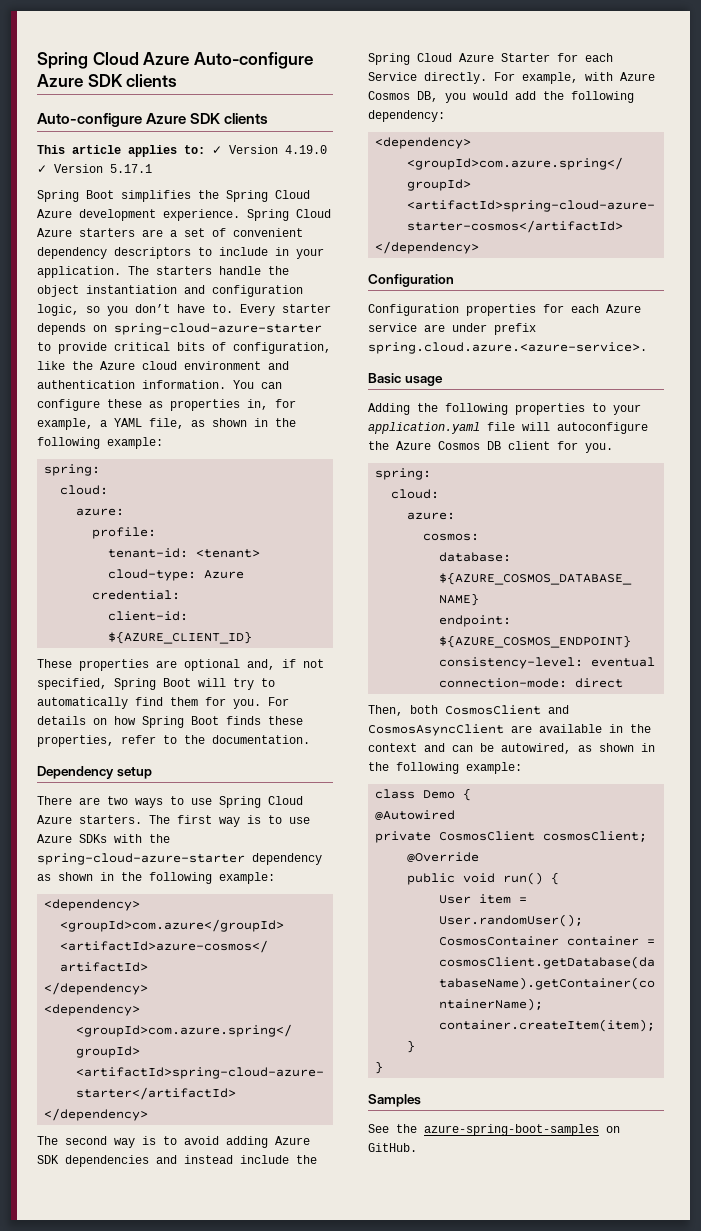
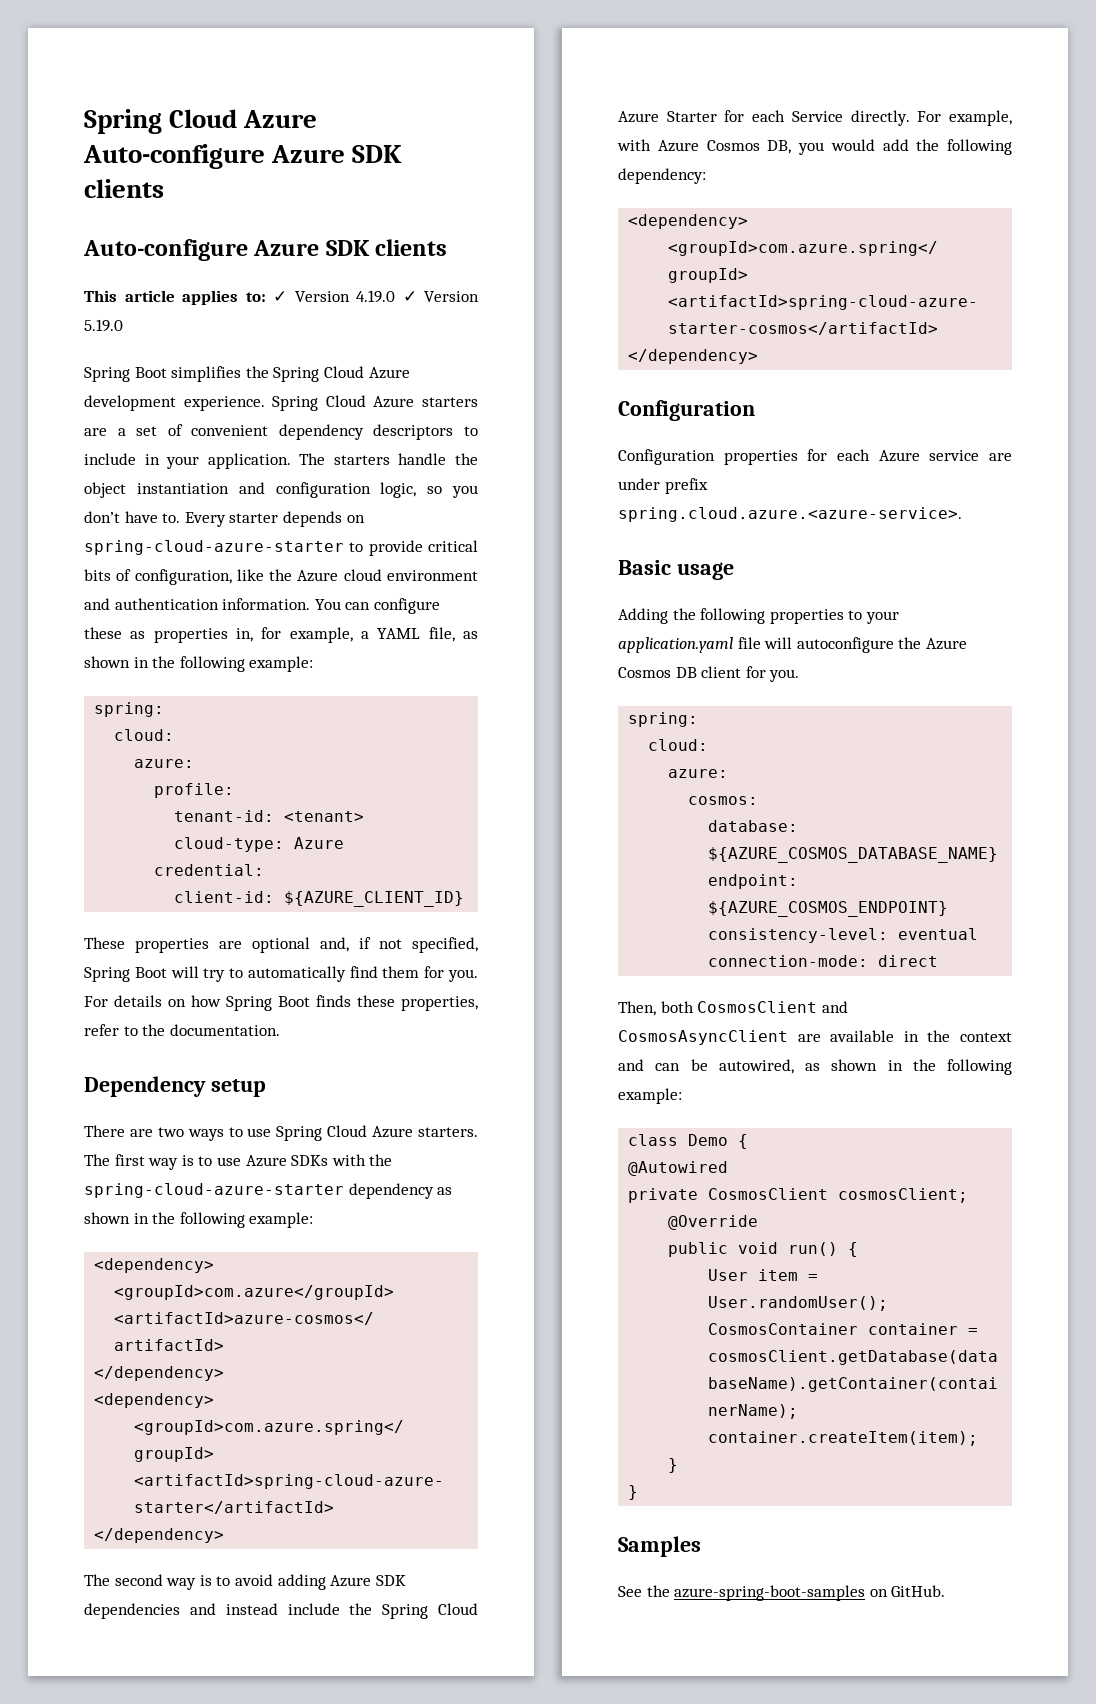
- This article applies to: ✓ Version 4.19.0 ✓ Version 5.17.1
+ This article applies to: ✓ Version 4.19.0 ✓ Version 5.19.0

